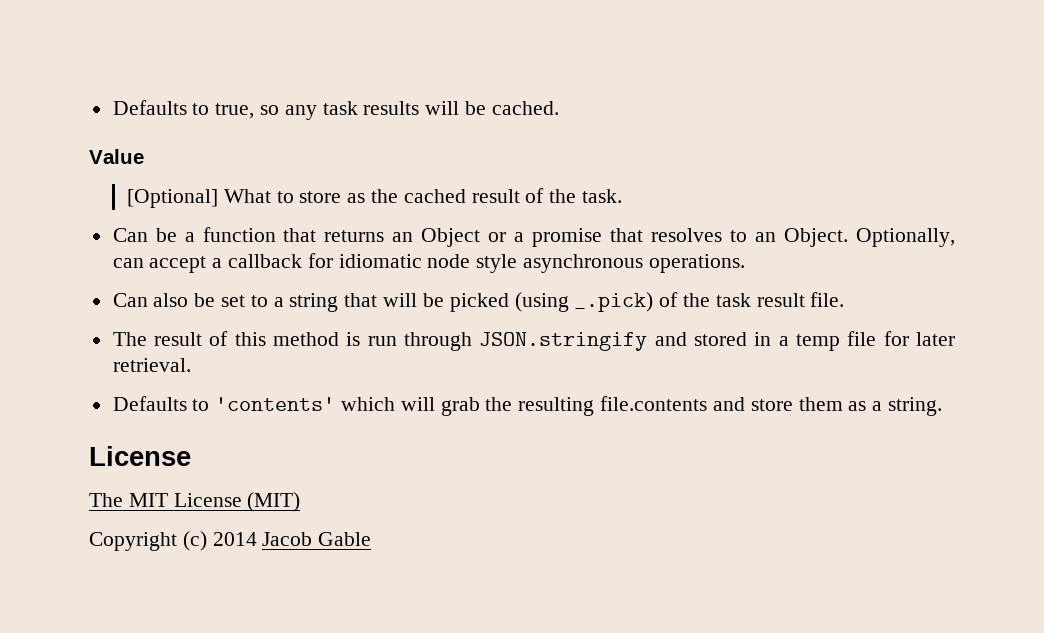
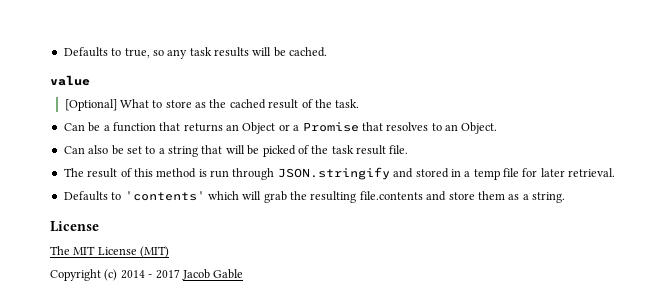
- Value
+ value
- Can be a function that returns an Object or a promise that resolves to an Object. Optionally, can accept a callback for idiomatic node style asynchronous operations.
+ Can be a function that returns an Object or a Promise that resolves to an Object.
- Can also be set to a string that will be picked (using _.pick) of the task result file.
+ Can also be set to a string that will be picked of the task result file.
- Copyright (c) 2014 Jacob Gable
+ Copyright (c) 2014 - 2017 Jacob Gable

